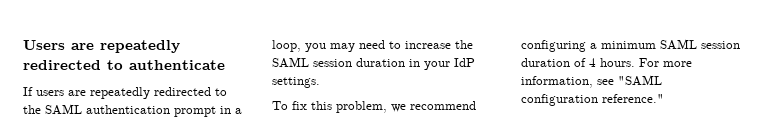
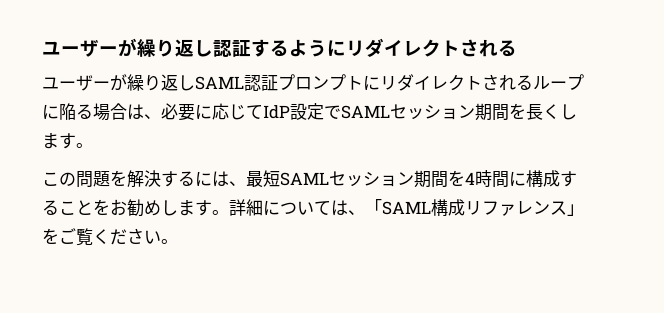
- Users are repeatedly redirected to authenticate
- If users are repeatedly redirected to the SAML authentication prompt in a loop, you may need to increase the SAML session duration in your IdP settings.
- To fix this problem, we recommend configuring a minimum SAML session duration of 4 hours. For more information, see "SAML configuration reference."
+ ユーザーが繰り返し認証するようにリダイレクトされる
+ ユーザーが繰り返しSAML認証プロンプトにリダイレクトされるループに陥る場合は、必要に応じてIdP設定でSAMLセッション期間を長くします。
+ この問題を解決するには、最短SAMLセッション期間を4時間に構成することをお勧めします。詳細については、「SAML構成リファレンス」をご覧ください。

